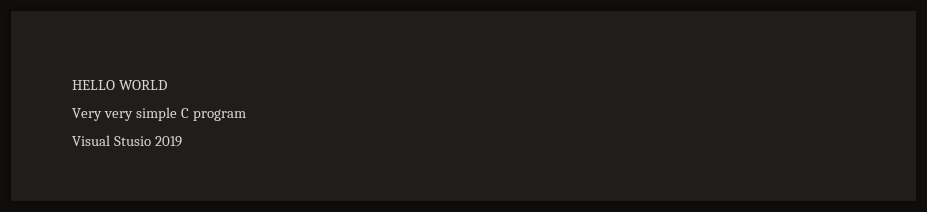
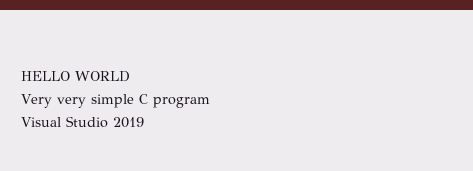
- Visual Stusio 2019
+ Visual Studio 2019

